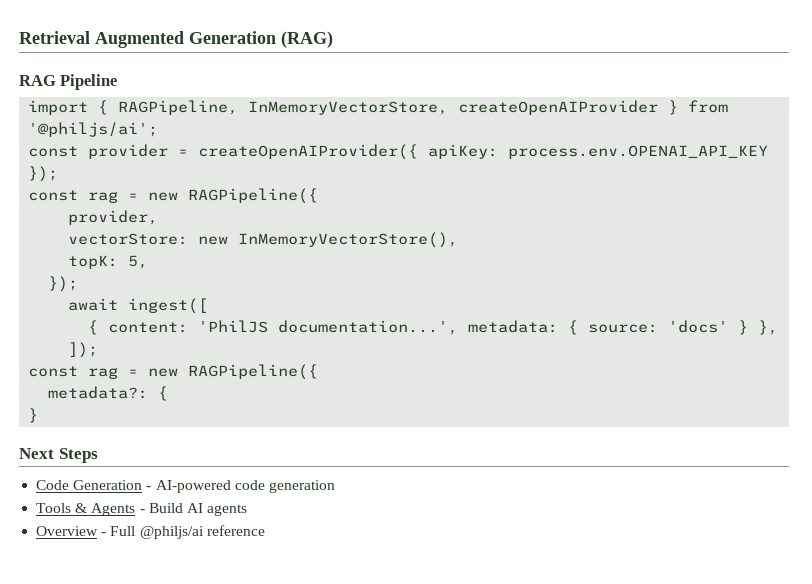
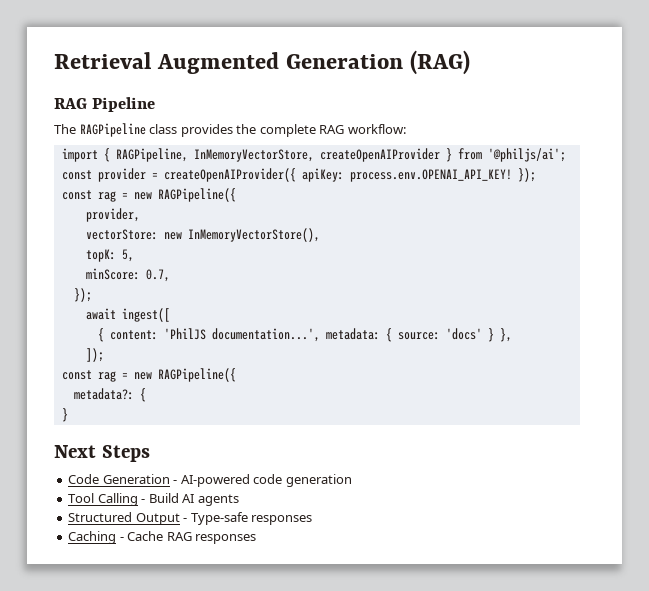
+ The RAGPipeline class provides the complete RAG workflow:
- const provider = createOpenAIProvider({ apiKey: process.env.OPENAI_API_KEY });
+ const provider = createOpenAIProvider({ apiKey: process.env.OPENAI_API_KEY! });
+ minScore: 0.7,
- Tools & Agents - Build AI agents
+ Tool Calling - Build AI agents
- Overview - Full @philjs/ai reference
+ Structured Output - Type-safe responses
+ Caching - Cache RAG responses

